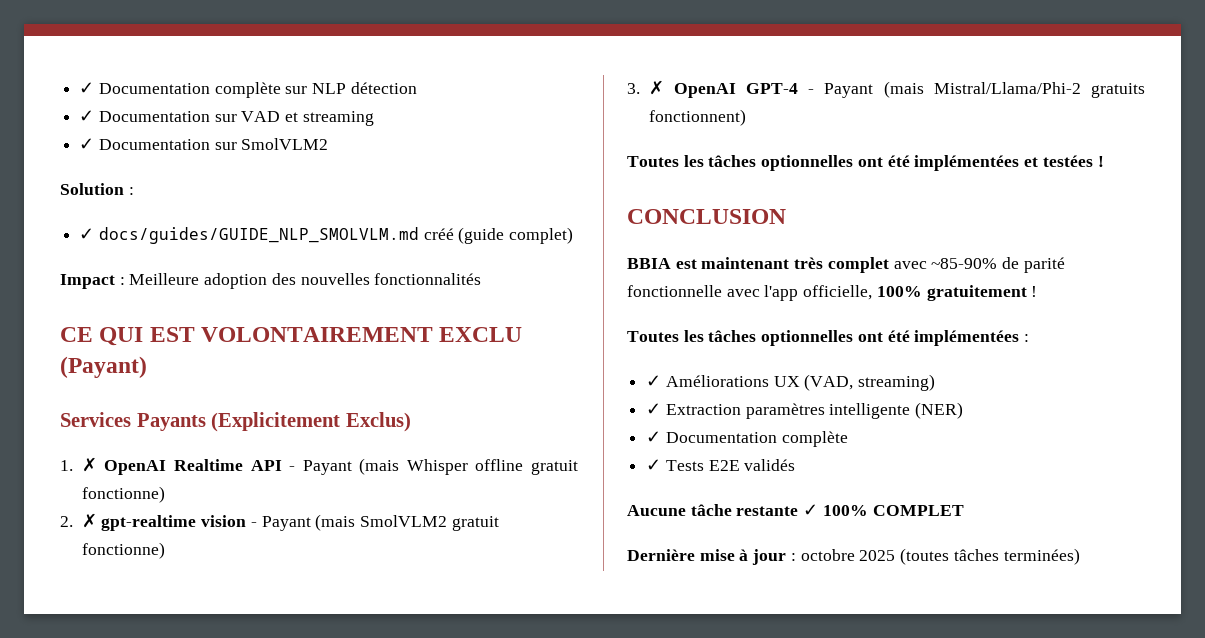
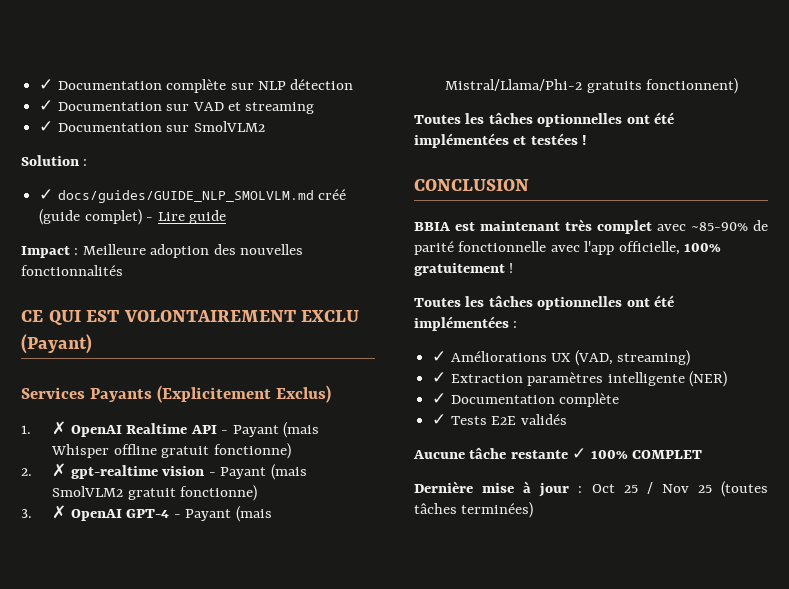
- ✓ docs/guides/GUIDE_NLP_SMOLVLM.md créé (guide complet)
+ ✓ docs/guides/GUIDE_NLP_SMOLVLM.md créé (guide complet) - Lire guide
- Dernière mise à jour : octobre 2025 (toutes tâches terminées)
+ Dernière mise à jour : Oct 25 / Nov 25 (toutes tâches terminées)

